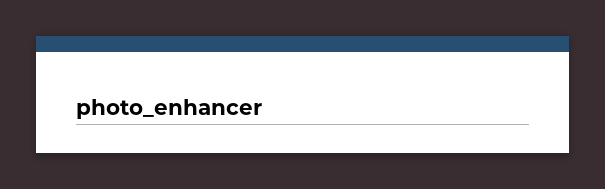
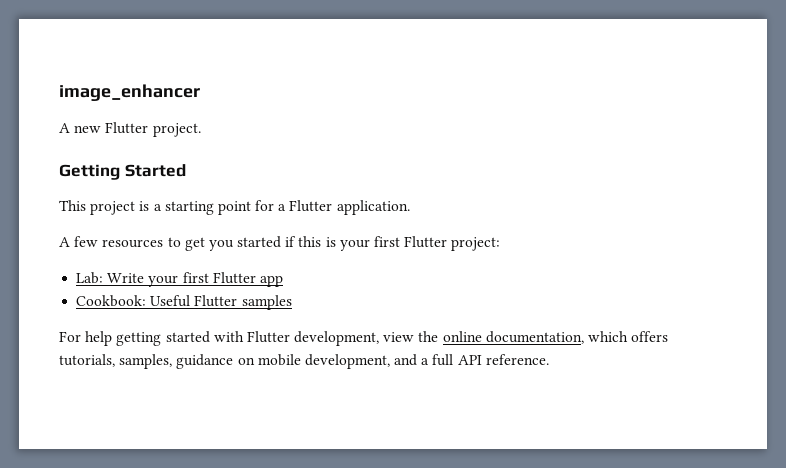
- photo_enhancer
+ image_enhancer
+ A new Flutter project.
+ Getting Started
+ This project is a starting point for a Flutter application.
+ A few resources to get you started if this is your first Flutter project:
+ Lab: Write your first Flutter app
+ Cookbook: Useful Flutter samples
+ For help getting started with Flutter development, view the online documentation, which offers tutorials, samples, guidance on mobile development, and a full API reference.

